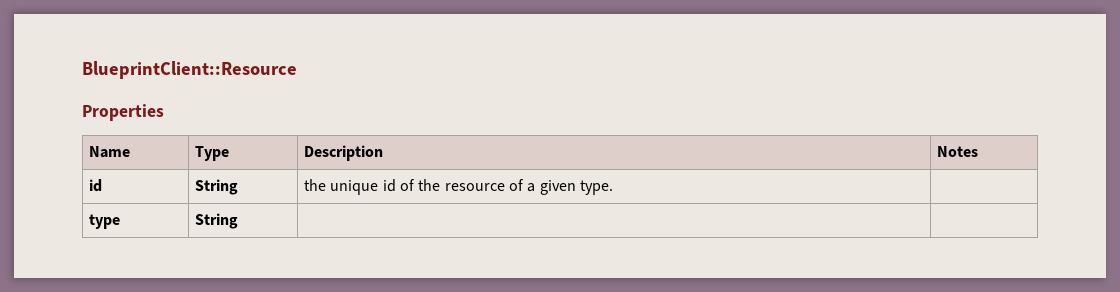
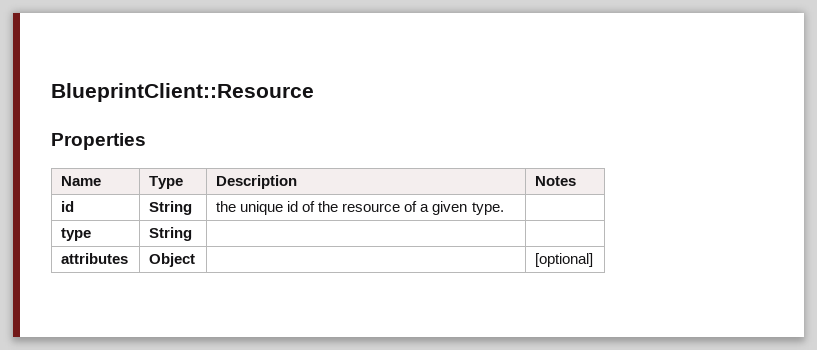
+ attributes | Object | | [optional]

